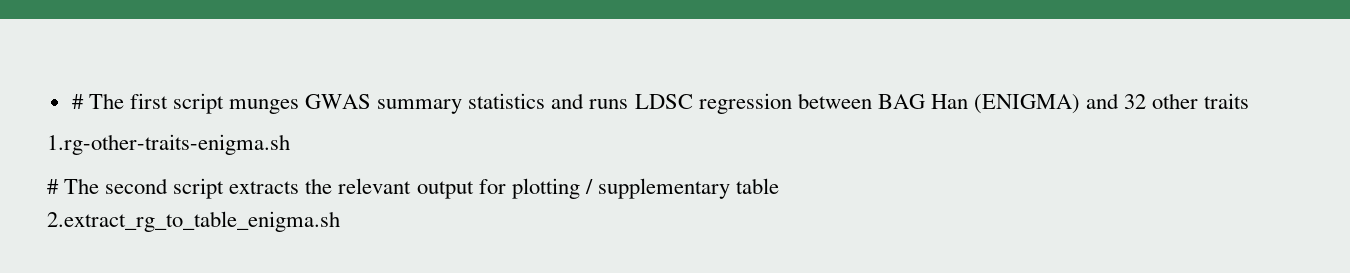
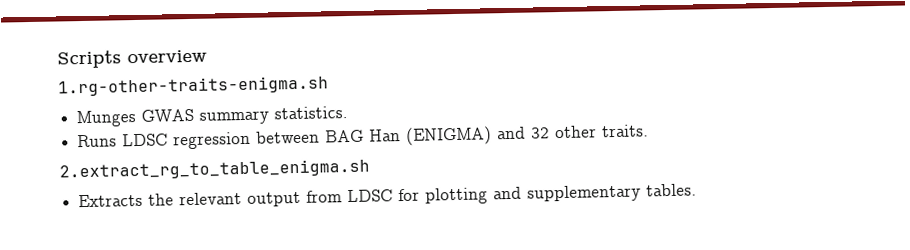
- # The first script munges GWAS summary statistics and runs LDSC regression between BAG Han (ENIGMA) and 32 other traits
+ Scripts overview
  1.rg-other-traits-enigma.sh
- # The second script extracts the relevant output for plotting / supplementary table
+ Munges GWAS summary statistics.
+ Runs LDSC regression between BAG Han (ENIGMA) and 32 other traits.
  2.extract_rg_to_table_enigma.sh
+ Extracts the relevant output from LDSC for plotting and supplementary tables.

